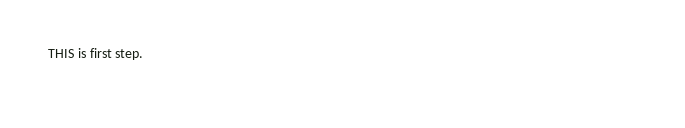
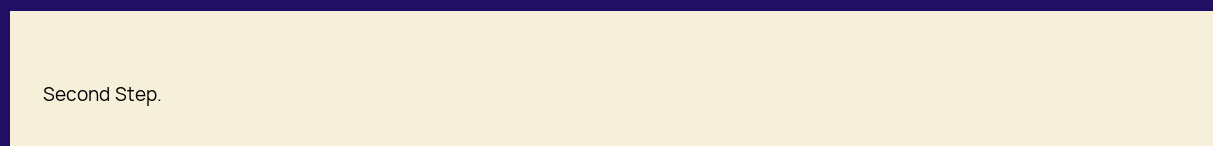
- THIS is first step.
+ Second Step.

